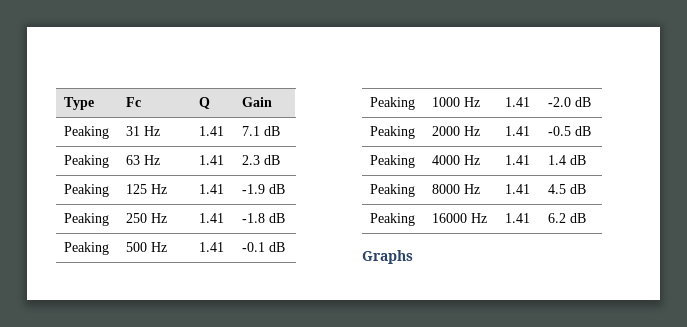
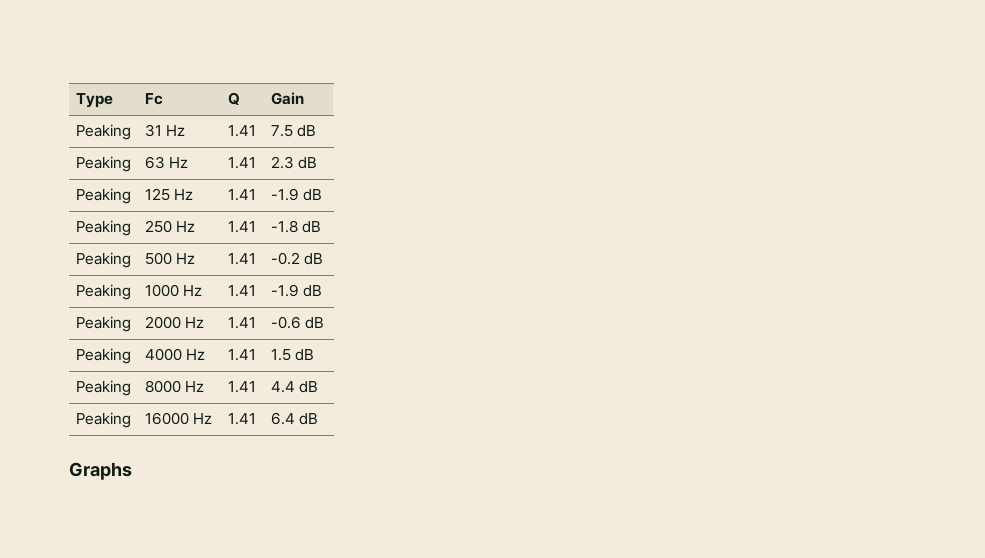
- Peaking | 31 Hz | 1.41 | 7.1 dB
+ Peaking | 31 Hz | 1.41 | 7.5 dB
- Peaking | 500 Hz | 1.41 | -0.1 dB
+ Peaking | 500 Hz | 1.41 | -0.2 dB
- Peaking | 1000 Hz | 1.41 | -2.0 dB
+ Peaking | 1000 Hz | 1.41 | -1.9 dB
- Peaking | 2000 Hz | 1.41 | -0.5 dB
+ Peaking | 2000 Hz | 1.41 | -0.6 dB
- Peaking | 4000 Hz | 1.41 | 1.4 dB
+ Peaking | 4000 Hz | 1.41 | 1.5 dB
- Peaking | 8000 Hz | 1.41 | 4.5 dB
+ Peaking | 8000 Hz | 1.41 | 4.4 dB
- Peaking | 16000 Hz | 1.41 | 6.2 dB
+ Peaking | 16000 Hz | 1.41 | 6.4 dB

